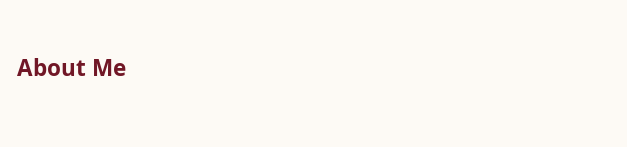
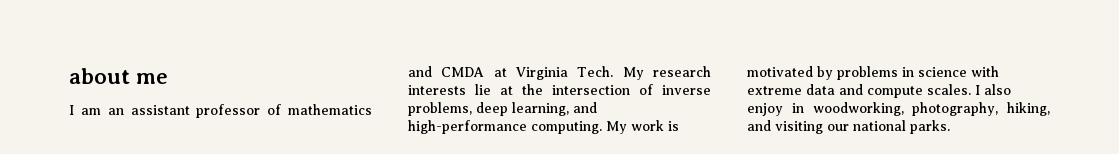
- About Me
+ about me
+ I am an assistant professor of mathematics and CMDA at Virginia Tech. My research interests lie at the intersection of inverse problems, deep learning, and high-performance computing. My work is motivated by problems in science with extreme data and compute scales. I also enjoy in woodworking, photography, hiking, and visiting our national parks.

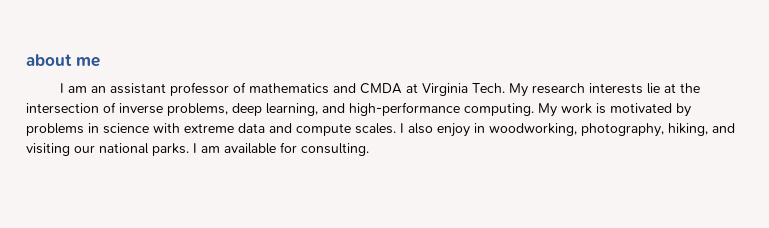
+ I am available for consulting.

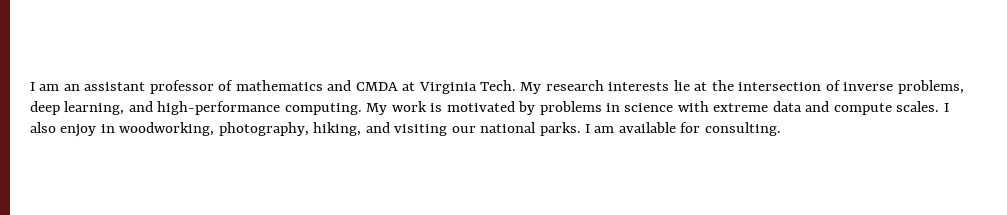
- about me

